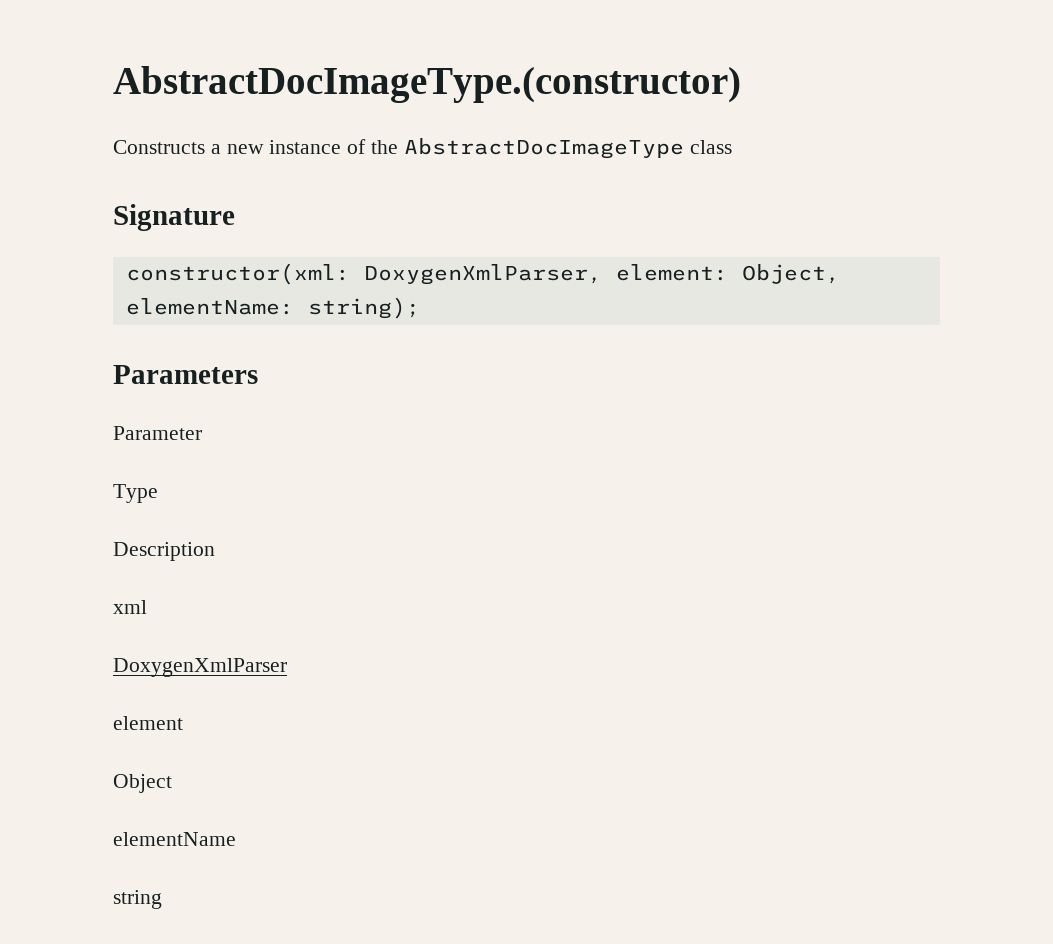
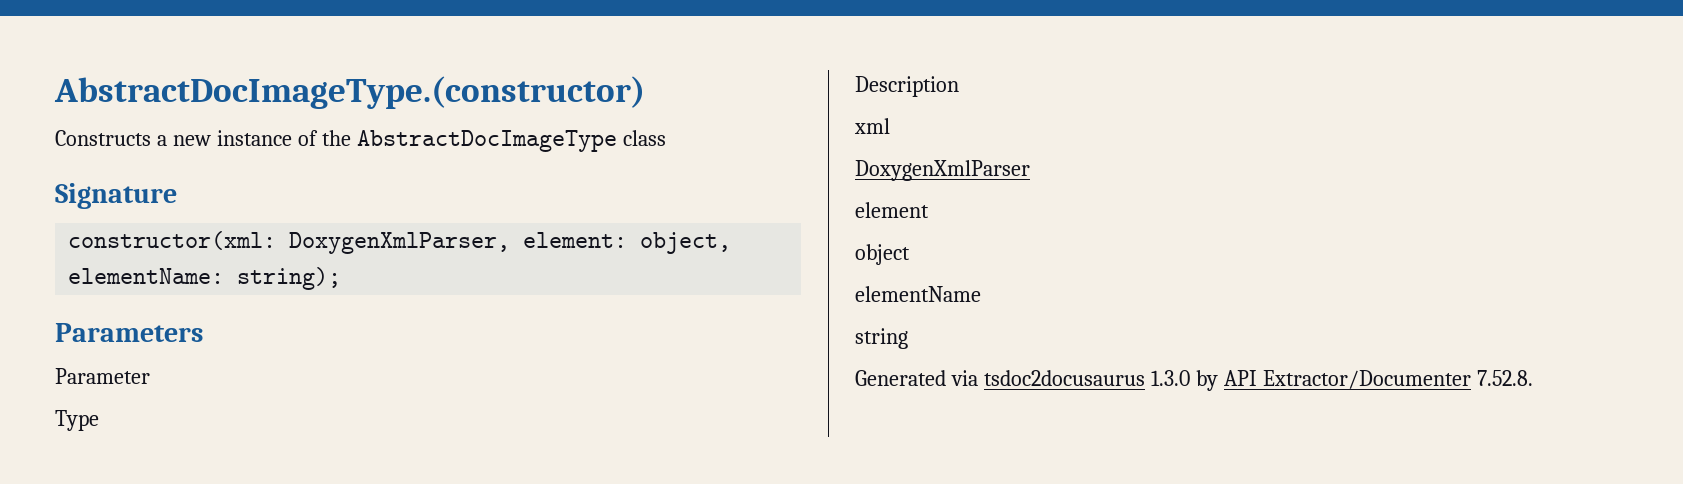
- constructor(xml: DoxygenXmlParser, element: Object, elementName: string);
+ constructor(xml: DoxygenXmlParser, element: object, elementName: string);
- Object
+ object
+ Generated via tsdoc2docusaurus 1.3.0 by API Extractor/Documenter 7.52.8.

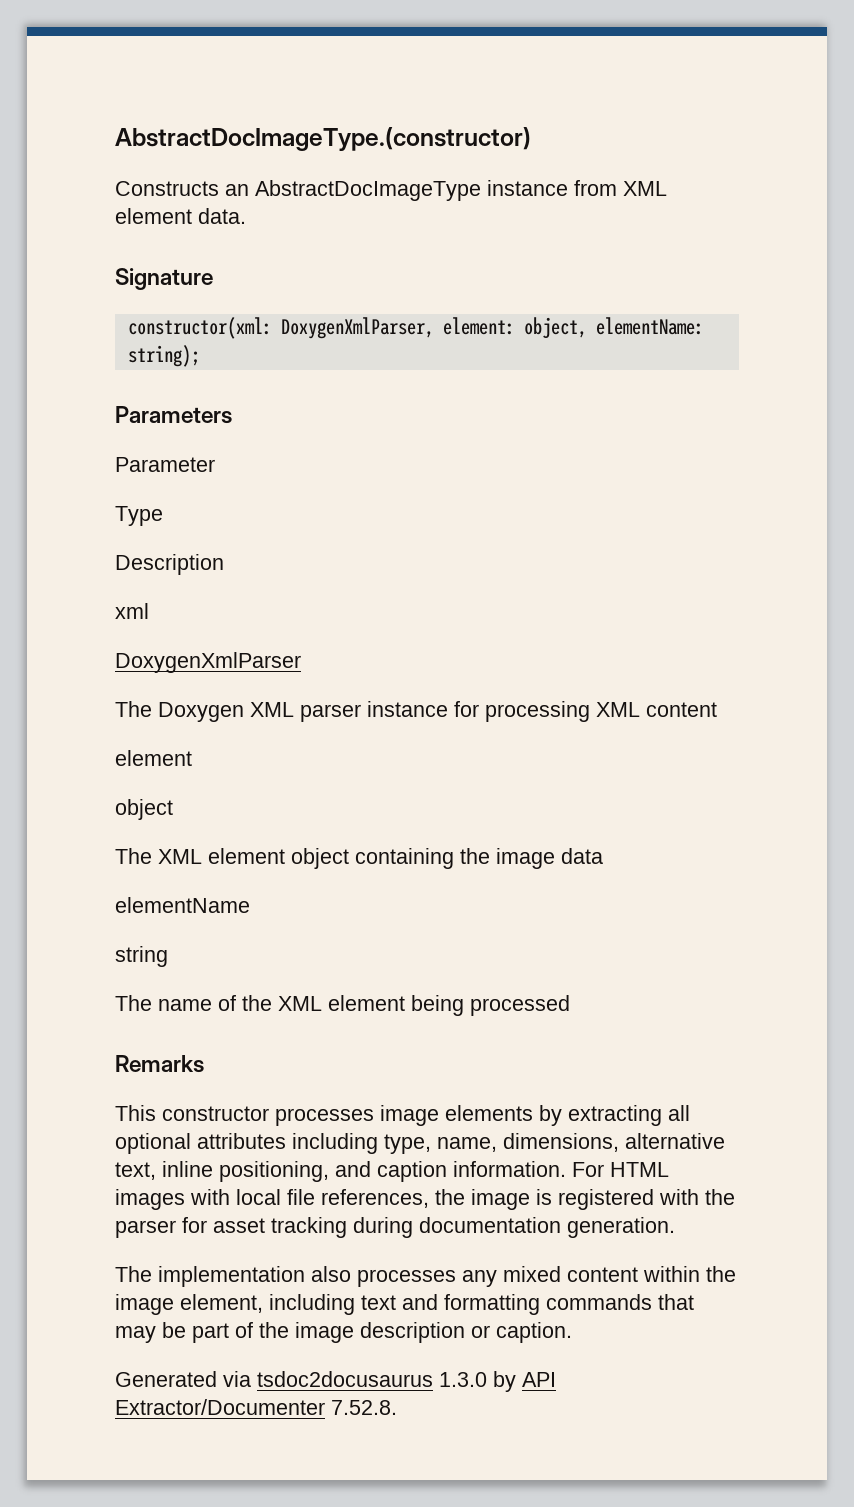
- Constructs a new instance of the AbstractDocImageType class
+ Constructs an AbstractDocImageType instance from XML element data.
+ The Doxygen XML parser instance for processing XML content
  element
  object
+ The XML element object containing the image data
  elementName
  string
+ The name of the XML element being processed
+ Remarks
+ This constructor processes image elements by extracting all optional attributes including type, name, dimensions, alternative text, inline positioning, and caption information. For HTML images with local file references, the image is registered with the parser for asset tracking during documentation generation.
+ The implementation also processes any mixed content within the image element, including text and formatting commands that may be part of the image description or caption.

